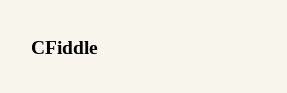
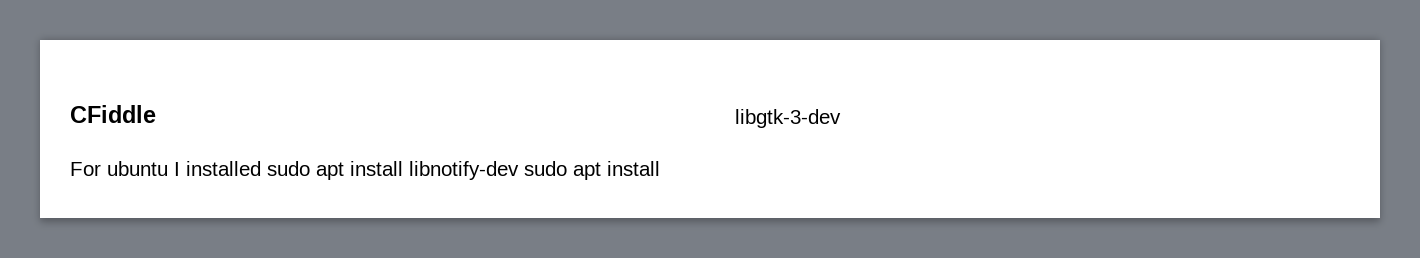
+ For ubuntu I installed sudo apt install libnotify-dev sudo apt install libgtk-3-dev

